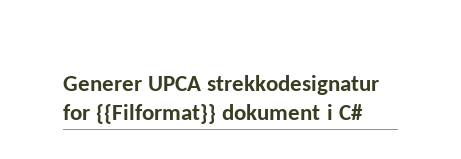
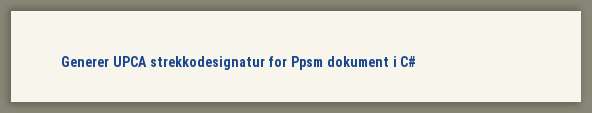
- Generer UPCA strekkodesignatur for {{Filformat}} dokument i C#
+ Generer UPCA strekkodesignatur for Ppsm dokument i C#

